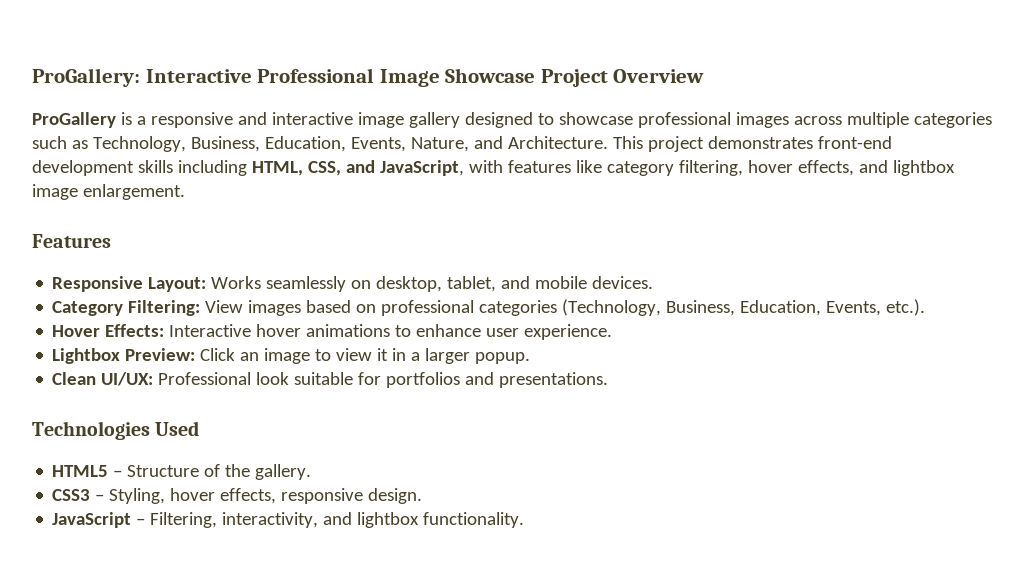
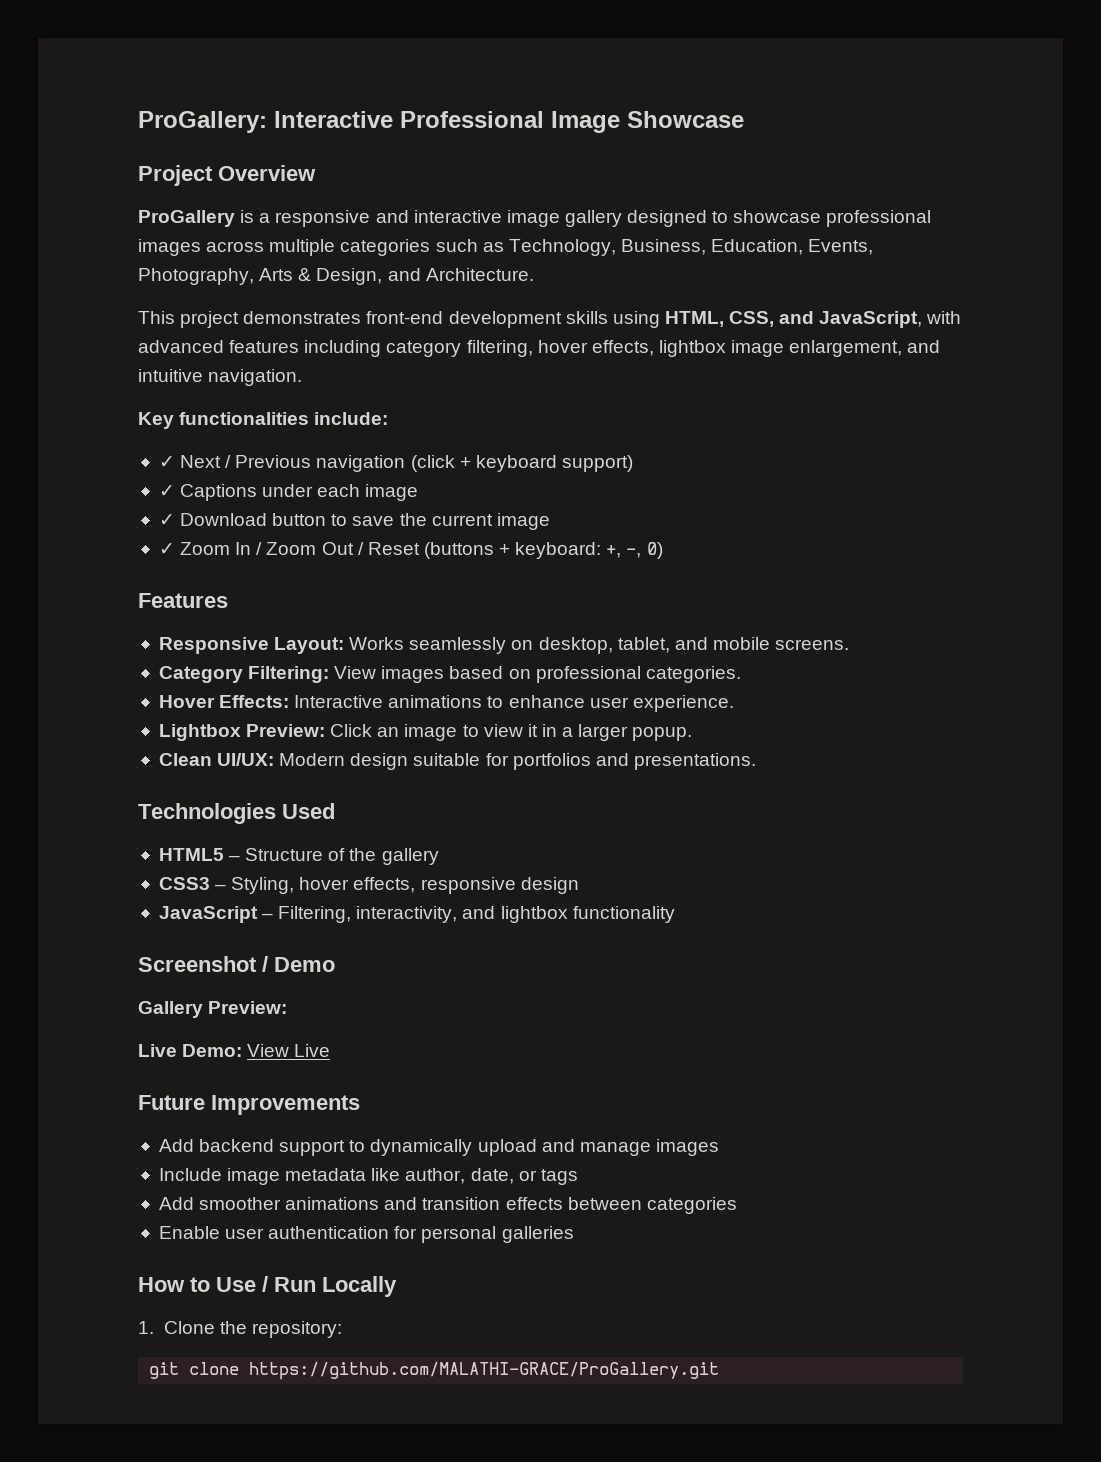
- ProGallery: Interactive Professional Image Showcase Project Overview
+ ProGallery: Interactive Professional Image Showcase
+ Project Overview
- ProGallery is a responsive and interactive image gallery designed to showcase professional images across multiple categories such as Technology, Business, Education, Events, Nature, and Architecture. This project demonstrates front-end development skills including HTML, CSS, and JavaScript, with features like category filtering, hover effects, and lightbox image enlargement.
+ ProGallery is a responsive and interactive image gallery designed to showcase professional images across multiple categories such as Technology, Business, Education, Events, Photography, Arts & Design, and Architecture.
+ This project demonstrates front-end development skills using HTML, CSS, and JavaScript, with advanced features including category filtering, hover effects, lightbox image enlargement, and intuitive navigation.
+ Key functionalities include:
+ ✓ Next / Previous navigation (click + keyboard support)
+ ✓ Captions under each image
+ ✓ Download button to save the current image
+ ✓ Zoom In / Zoom Out / Reset (buttons + keyboard: +, -, 0)
- Responsive Layout: Works seamlessly on desktop, tablet, and mobile devices.
+ Responsive Layout: Works seamlessly on desktop, tablet, and mobile screens.
- Category Filtering: View images based on professional categories (Technology, Business, Education, Events, etc.).
+ Category Filtering: View images based on professional categories.
- Hover Effects: Interactive hover animations to enhance user experience.
+ Hover Effects: Interactive animations to enhance user experience.
- Clean UI/UX: Professional look suitable for portfolios and presentations.
+ Clean UI/UX: Modern design suitable for portfolios and presentations.
- HTML5 – Structure of the gallery.
+ HTML5 – Structure of the gallery
- CSS3 – Styling, hover effects, responsive design.
+ CSS3 – Styling, hover effects, responsive design
- JavaScript – Filtering, interactivity, and lightbox functionality.
+ JavaScript – Filtering, interactivity, and lightbox functionality
+ Screenshot / Demo
+ Gallery Preview:
+ Live Demo: View Live
+ Future Improvements
+ Add backend support to dynamically upload and manage images
+ Include image metadata like author, date, or tags
+ Add smoother animations and transition effects between categories
+ Enable user authentication for personal galleries
+ How to Use / Run Locally
+ 1. Clone the repository:
+ git clone https://github.com/MALATHI-GRACE/ProGallery.git

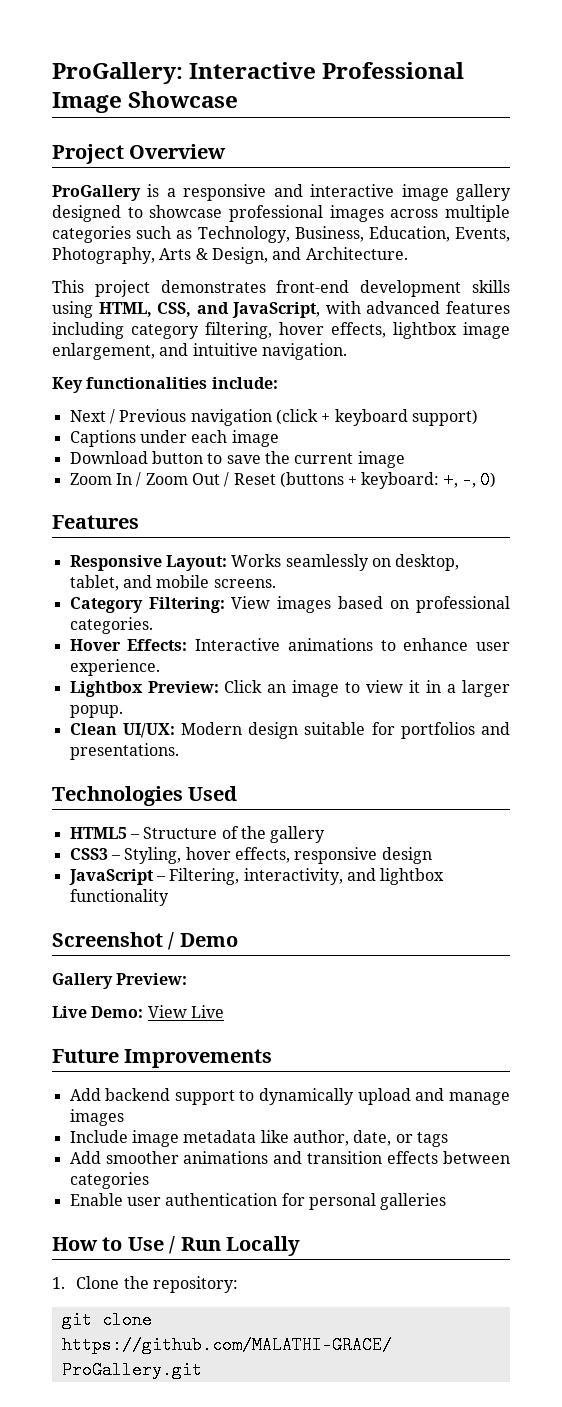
- ✓ Next / Previous navigation (click + keyboard support)
+ Next / Previous navigation (click + keyboard support)
- ✓ Captions under each image
+ Captions under each image
- ✓ Download button to save the current image
+ Download button to save the current image
- ✓ Zoom In / Zoom Out / Reset (buttons + keyboard: +, -, 0)
+ Zoom In / Zoom Out / Reset (buttons + keyboard: +, -, 0)

